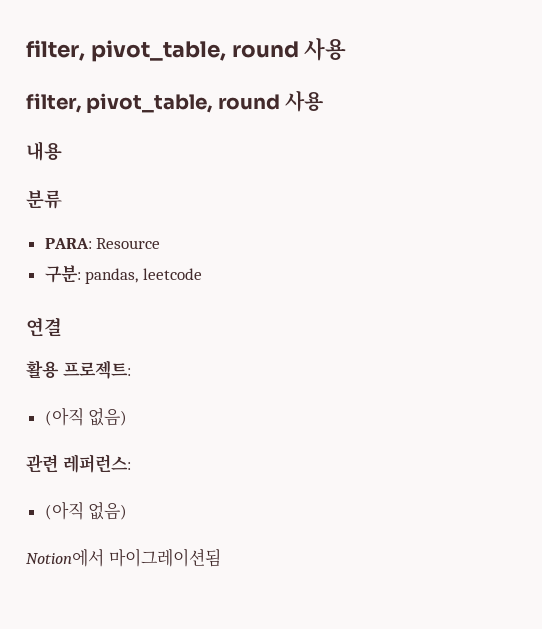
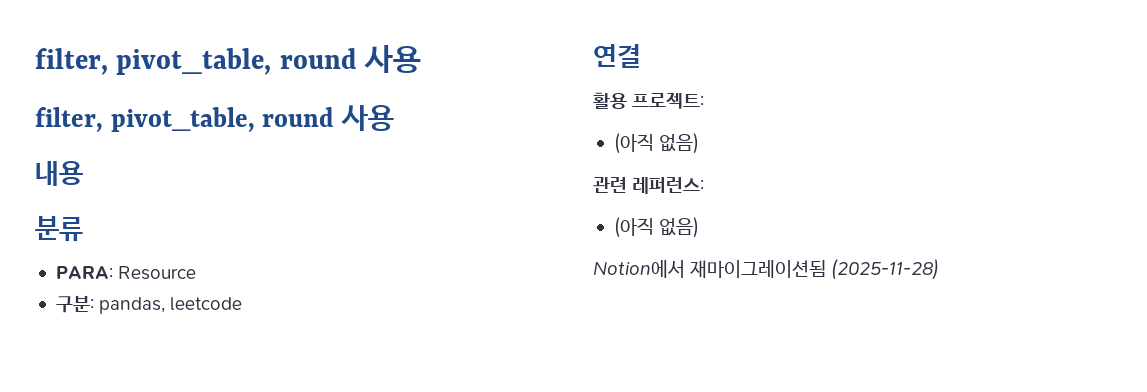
- Notion에서 마이그레이션됨
+ Notion에서 재마이그레이션됨 (2025-11-28)

